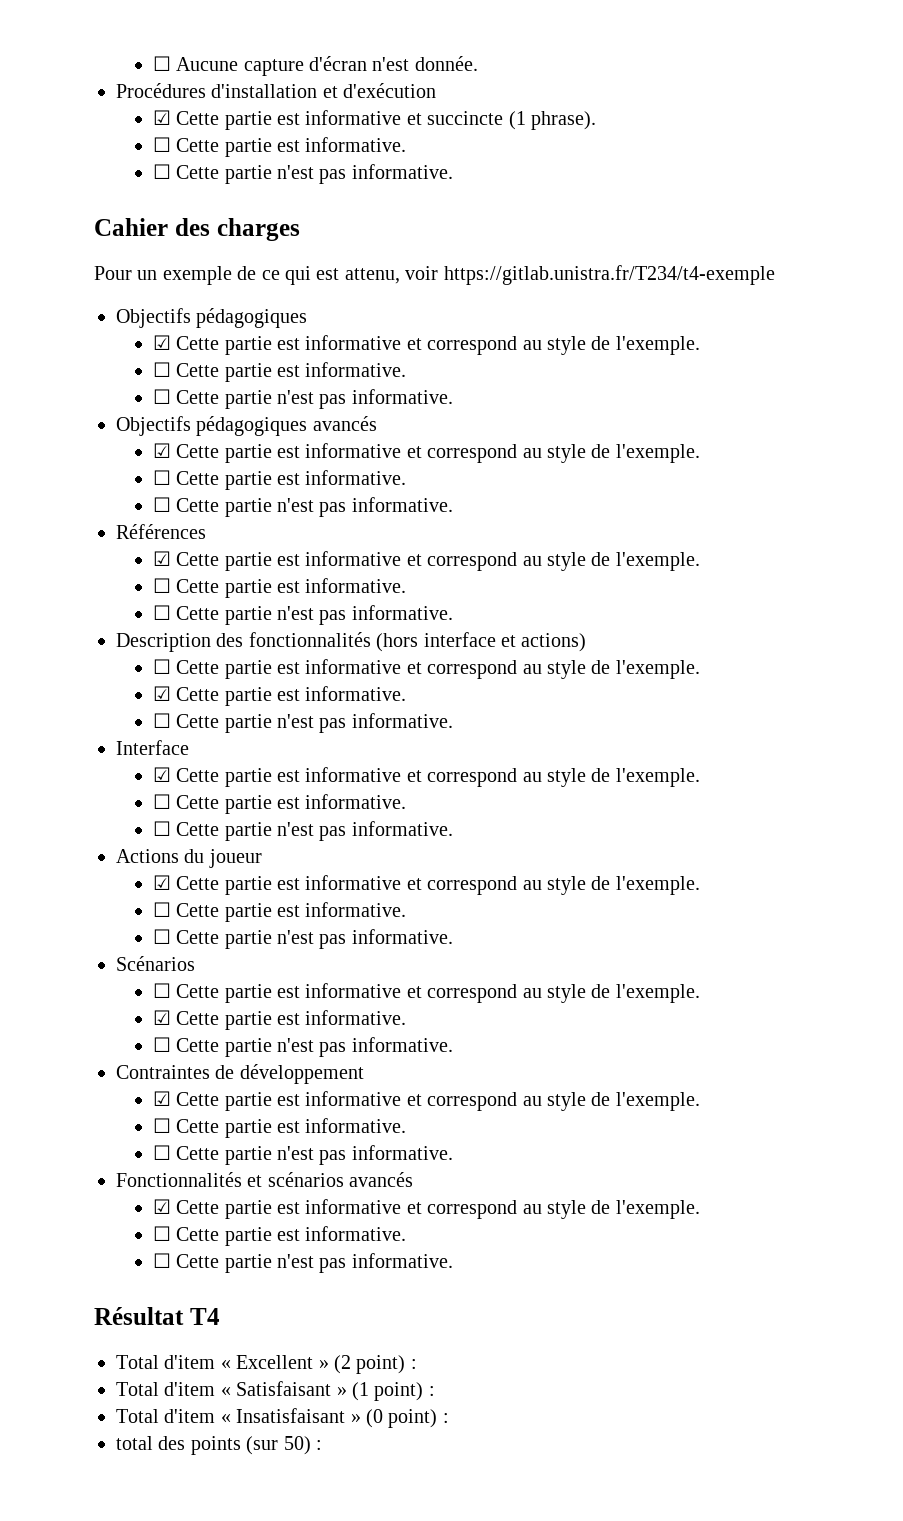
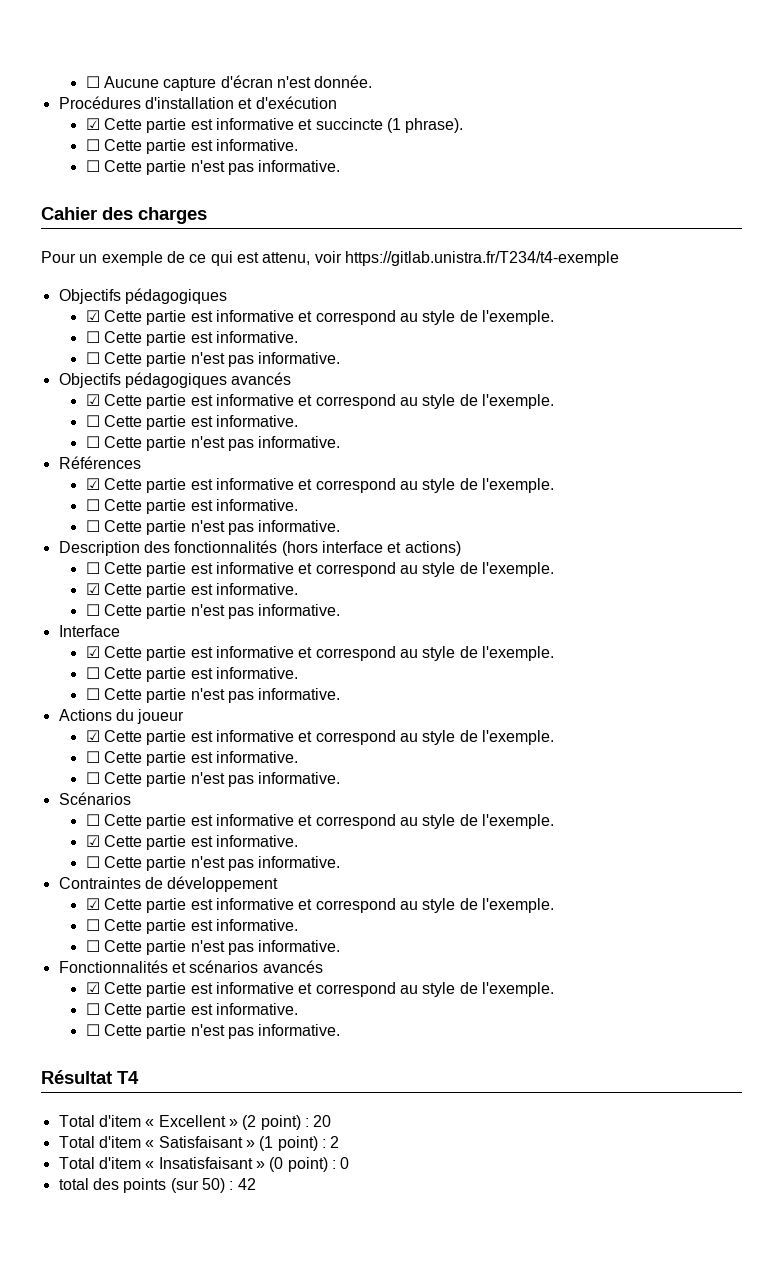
- Total d'item « Excellent » (2 point) :
+ Total d'item « Excellent » (2 point) : 20
- Total d'item « Satisfaisant » (1 point) :
+ Total d'item « Satisfaisant » (1 point) : 2
- Total d'item « Insatisfaisant » (0 point) :
+ Total d'item « Insatisfaisant » (0 point) : 0
- total des points (sur 50) :
+ total des points (sur 50) : 42

